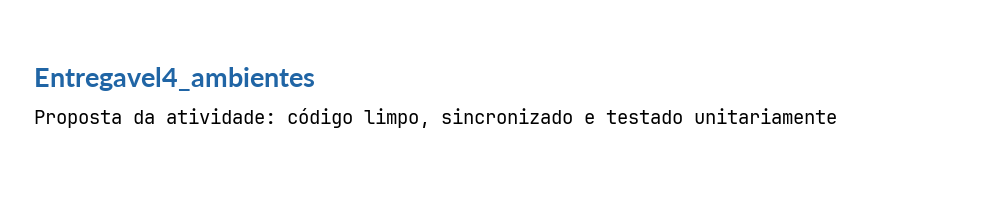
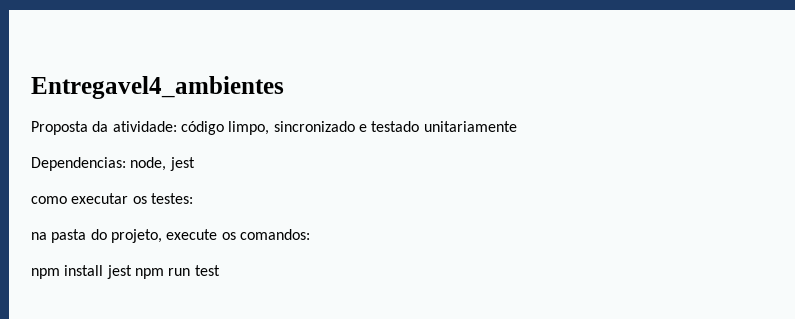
+ Dependencias: node, jest
+ como executar os testes:
+ na pasta do projeto, execute os comandos:
+ npm install jest npm run test

